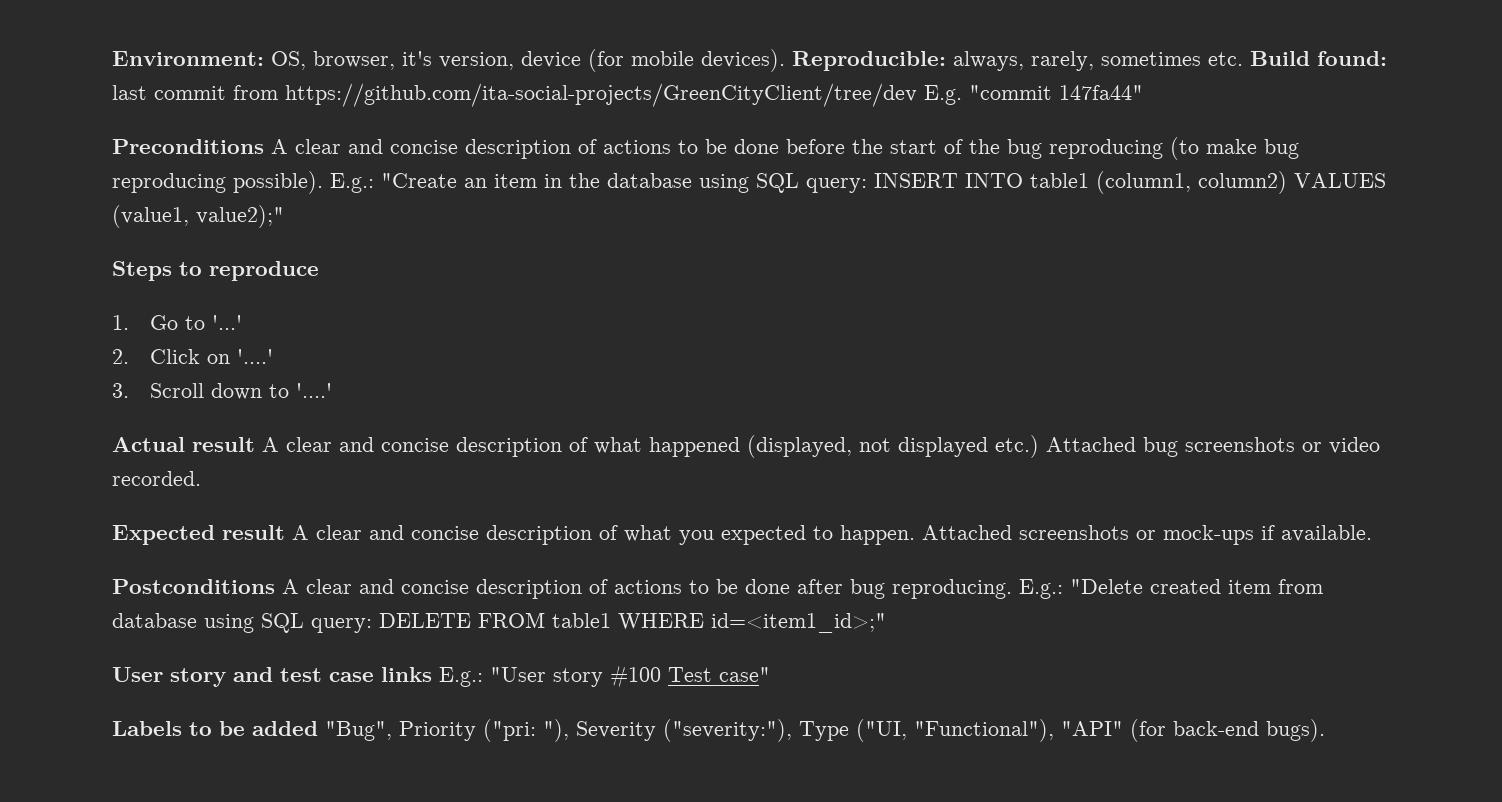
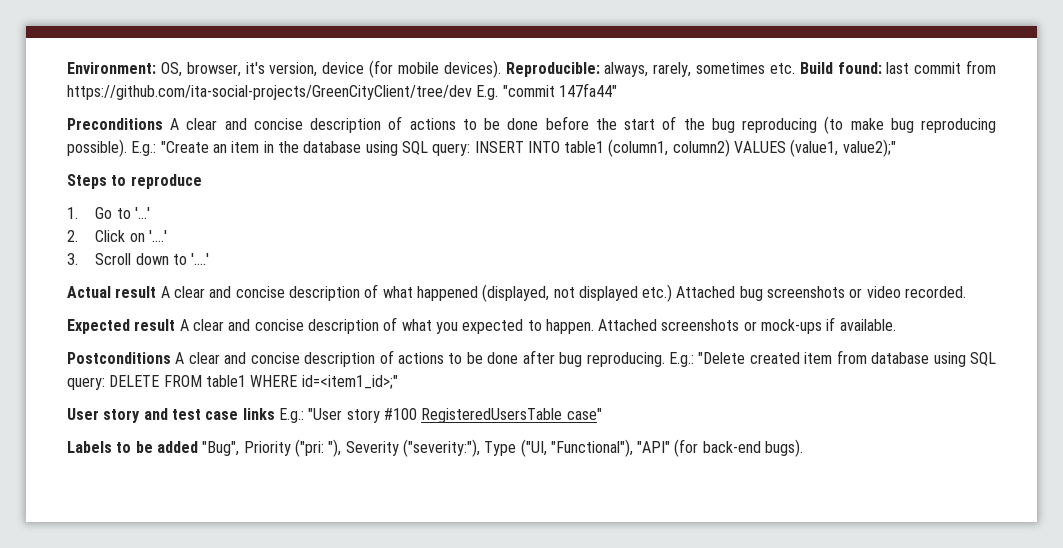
- User story and test case links E.g.: "User story #100 Test case"
+ User story and test case links E.g.: "User story #100 RegisteredUsersTable case"

